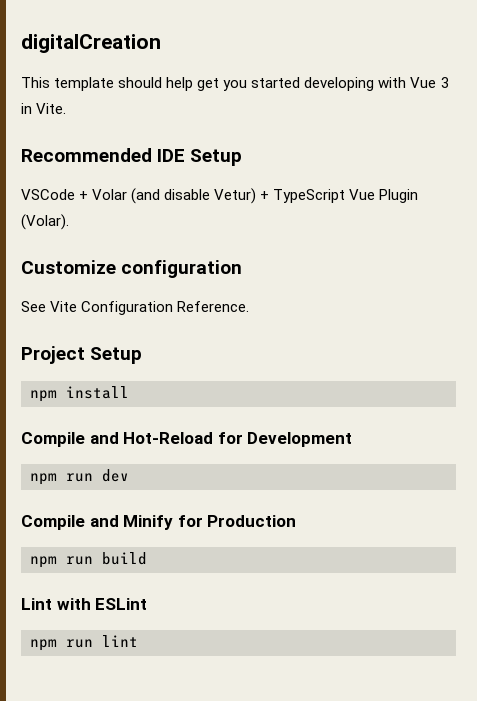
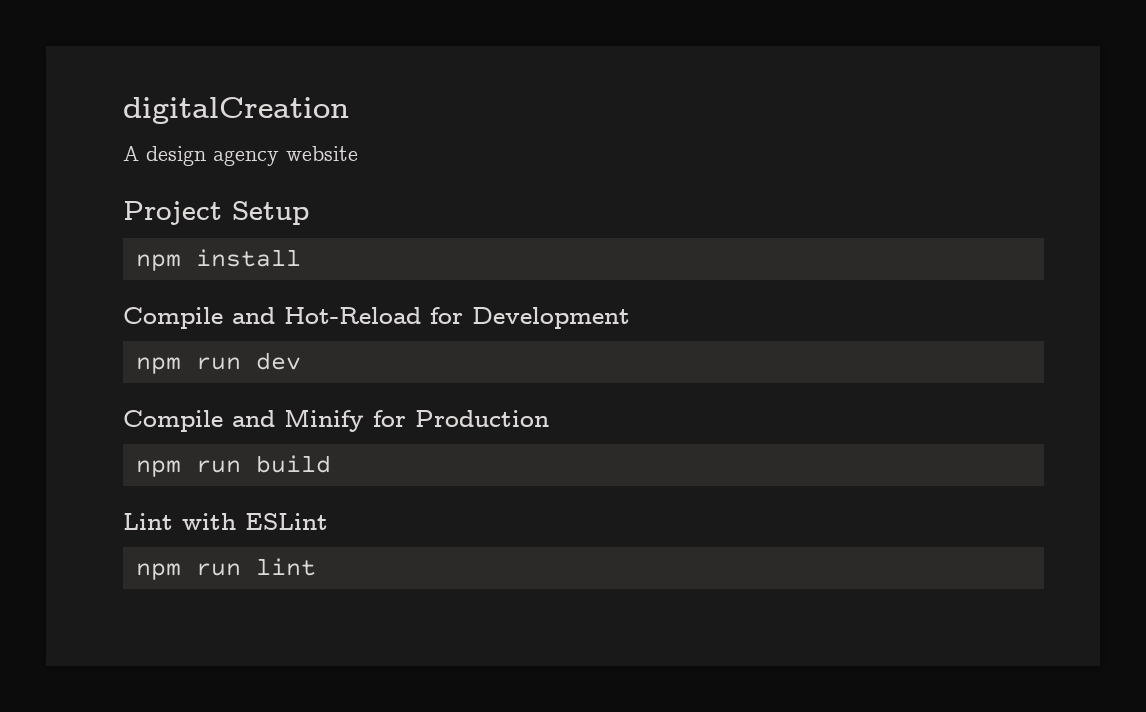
- This template should help get you started developing with Vue 3 in Vite.
- Recommended IDE Setup
- VSCode + Volar (and disable Vetur) + TypeScript Vue Plugin (Volar).
- Customize configuration
- See Vite Configuration Reference.
+ A design agency website

